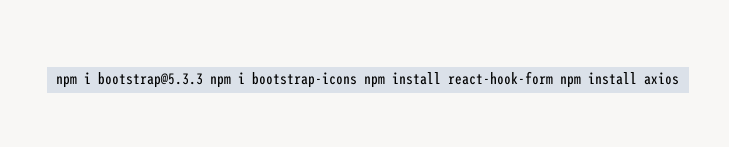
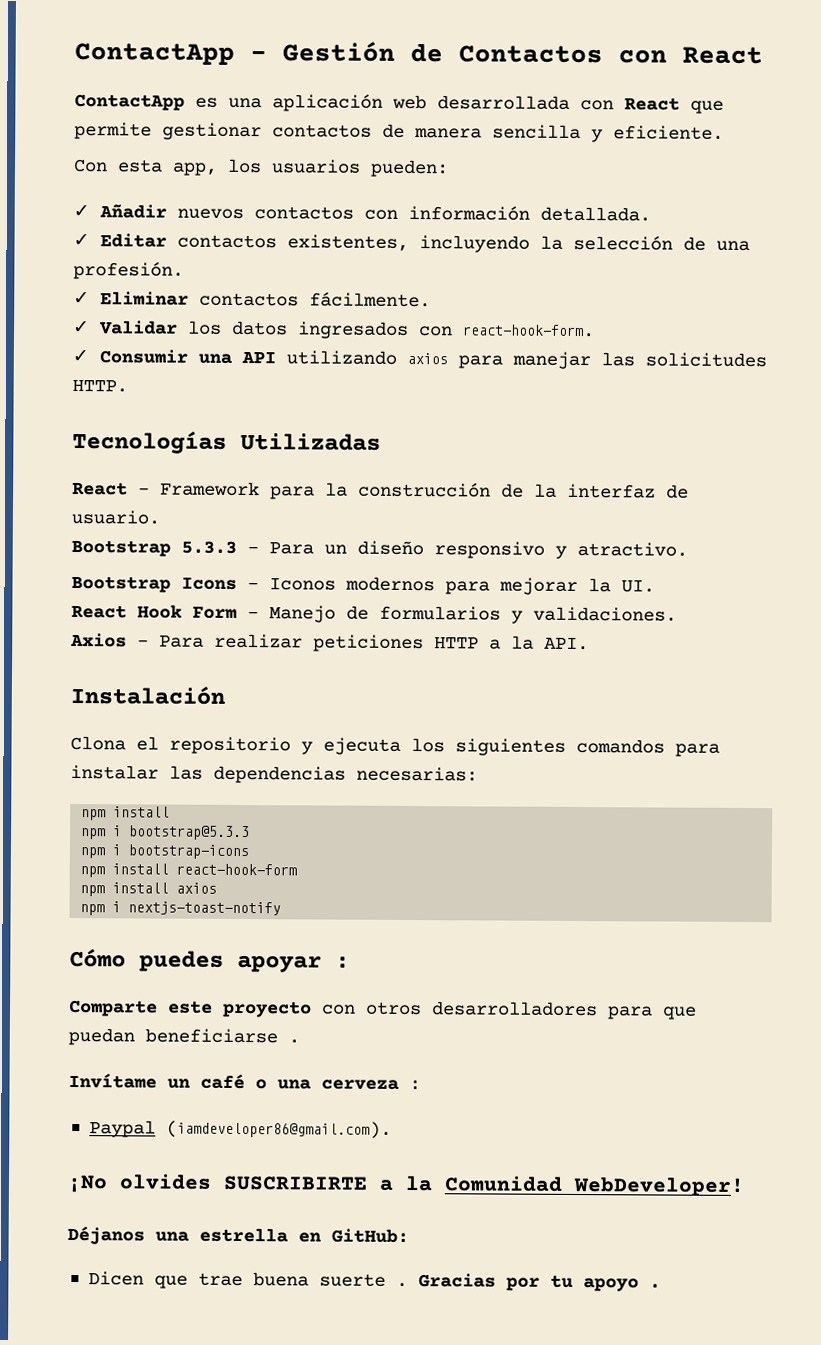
+ ContactApp - Gestión de Contactos con React
+ ContactApp es una aplicación web desarrollada con React que permite gestionar contactos de manera sencilla y eficiente.
+ Con esta app, los usuarios pueden:
+ ✓ Añadir nuevos contactos con información detallada.
+ ✓ Editar contactos existentes, incluyendo la selección de una profesión.
+ ✓ Eliminar contactos fácilmente.
+ ✓ Validar los datos ingresados con react-hook-form.
+ ✓ Consumir una API utilizando axios para manejar las solicitudes HTTP.
+ Tecnologías Utilizadas
+ React - Framework para la construcción de la interfaz de usuario.
+ Bootstrap 5.3.3 - Para un diseño responsivo y atractivo.
+ Bootstrap Icons - Iconos modernos para mejorar la UI.
+ React Hook Form - Manejo de formularios y validaciones.
+ Axios - Para realizar peticiones HTTP a la API.
+ Instalación
+ Clona el repositorio y ejecuta los siguientes comandos para instalar las dependencias necesarias:
+ npm install
- npm i bootstrap@5.3.3 npm i bootstrap-icons npm install react-hook-form npm install axios
+ npm i bootstrap@5.3.3
+ npm i bootstrap-icons
+ npm install react-hook-form
+ npm install axios
+ npm i nextjs-toast-notify
+ Cómo puedes apoyar :
+ Comparte este proyecto con otros desarrolladores para que puedan beneficiarse .
+ Invítame un café o una cerveza :
+ Paypal (iamdeveloper86@gmail.com).
+ ¡No olvides SUSCRIBIRTE a la Comunidad WebDeveloper!
+ Déjanos una estrella en GitHub:
+ Dicen que trae buena suerte . Gracias por tu apoyo .

